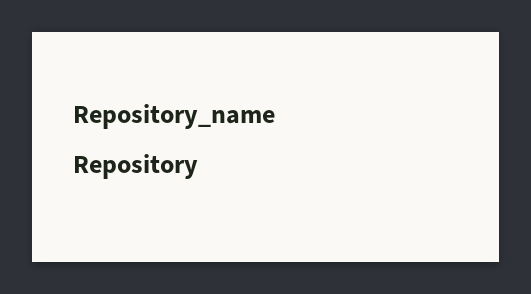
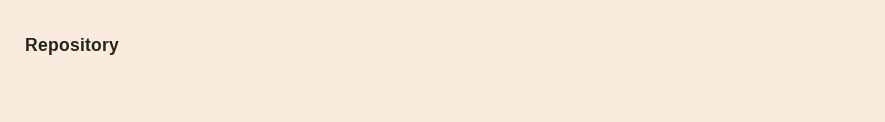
- Repository_name

